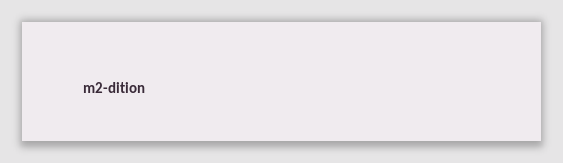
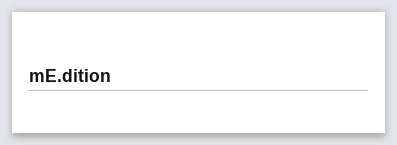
- m2-dition
+ mE.dition

